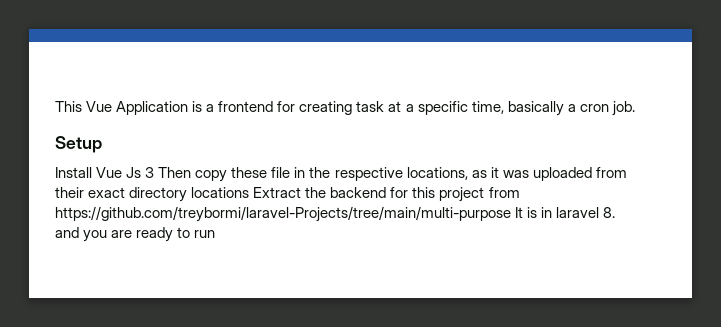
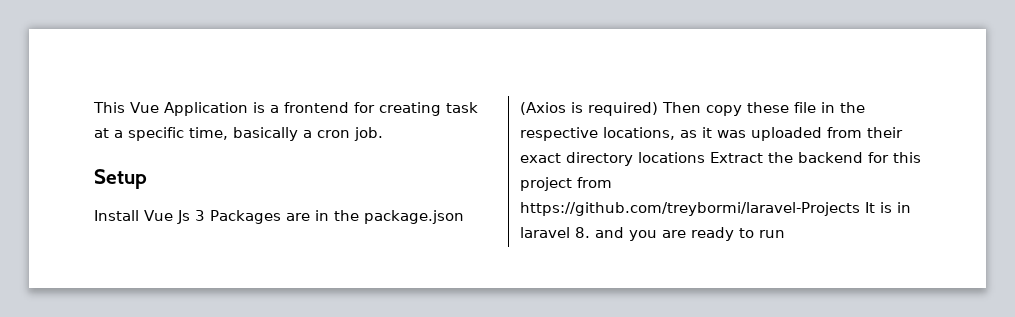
- Install Vue Js 3 Then copy these file in the respective locations, as it was uploaded from their exact directory locations Extract the backend for this project from https://github.com/treybormi/laravel-Projects/tree/main/multi-purpose It is in laravel 8. and you are ready to run
+ Install Vue Js 3 Packages are in the package.json (Axios is required) Then copy these file in the respective locations, as it was uploaded from their exact directory locations Extract the backend for this project from https://github.com/treybormi/laravel-Projects It is in laravel 8. and you are ready to run

